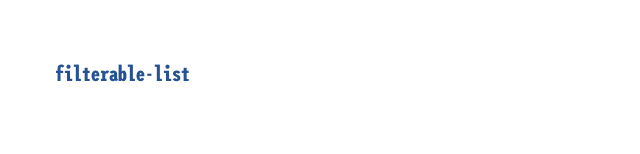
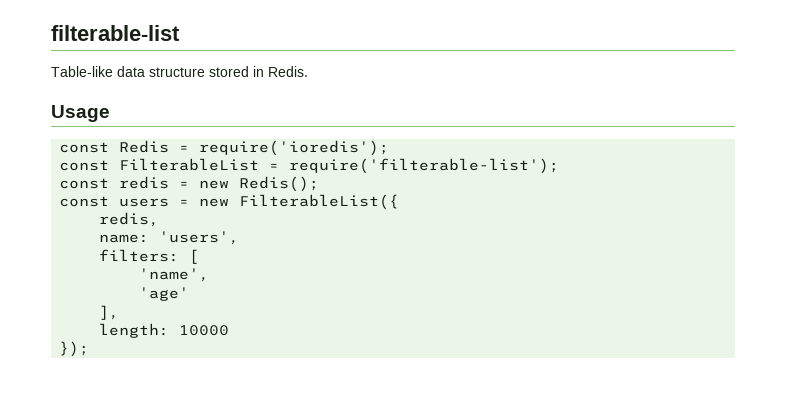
+ Table-like data structure stored in Redis.
+ Usage
+ const Redis = require('ioredis');
+ const FilterableList = require('filterable-list');
+ const redis = new Redis();
+ const users = new FilterableList({
+ redis,
+ name: 'users',
+ filters: [
+ 'name',
+ 'age'
+ ],
+ length: 10000
+ });

